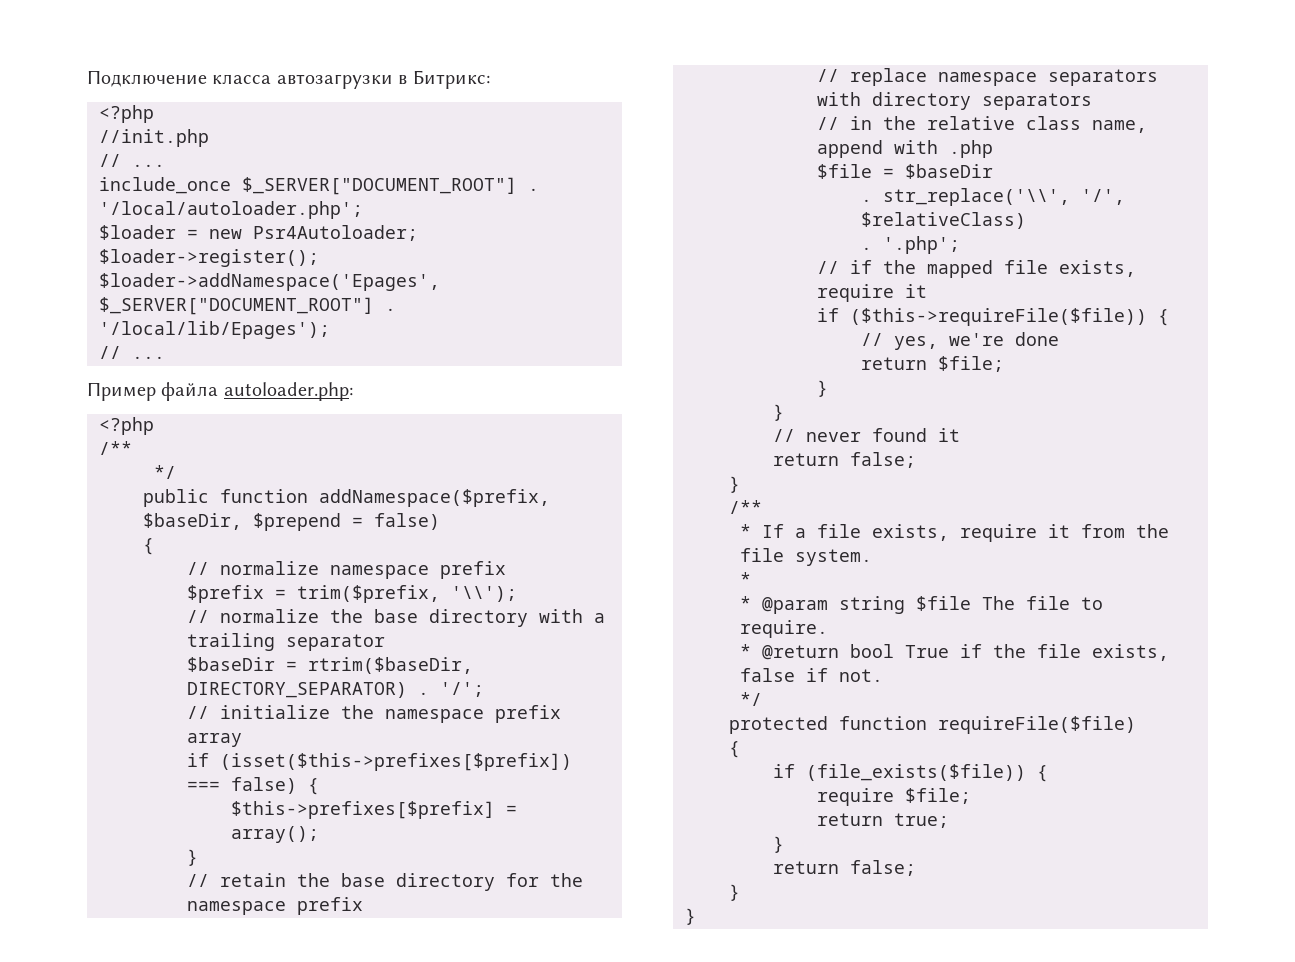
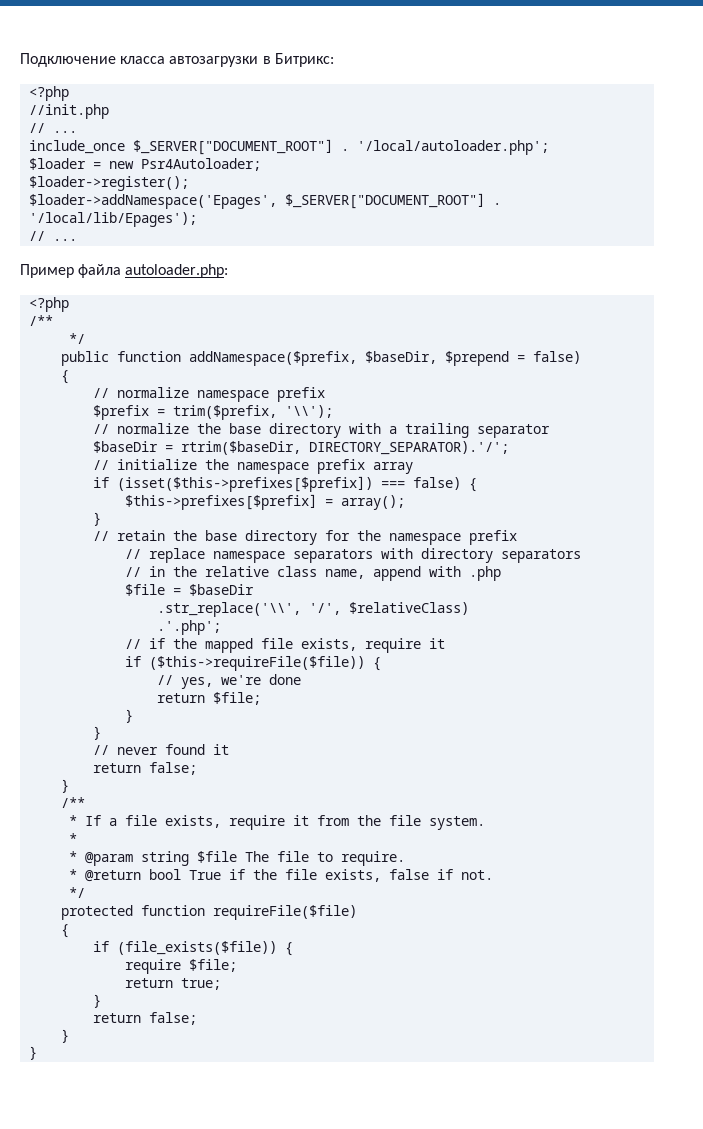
- $baseDir = rtrim($baseDir, DIRECTORY_SEPARATOR) . '/';
+ $baseDir = rtrim($baseDir, DIRECTORY_SEPARATOR).'/';
- . str_replace('\\', '/', $relativeClass)
+ .str_replace('\\', '/', $relativeClass)
- . '.php';
+ .'.php';

